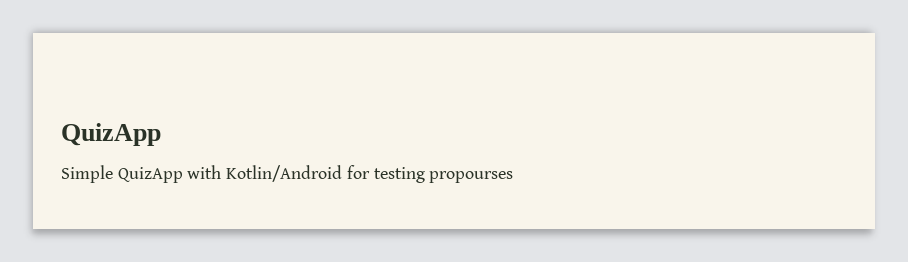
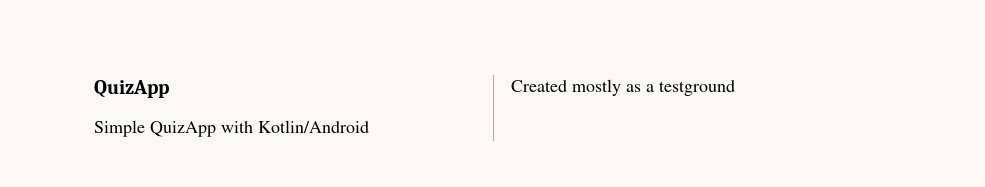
- Simple QuizApp with Kotlin/Android for testing propourses
+ Simple QuizApp with Kotlin/Android
+ Created mostly as a testground

